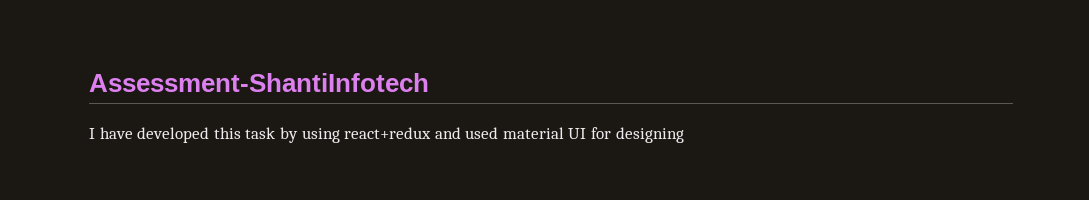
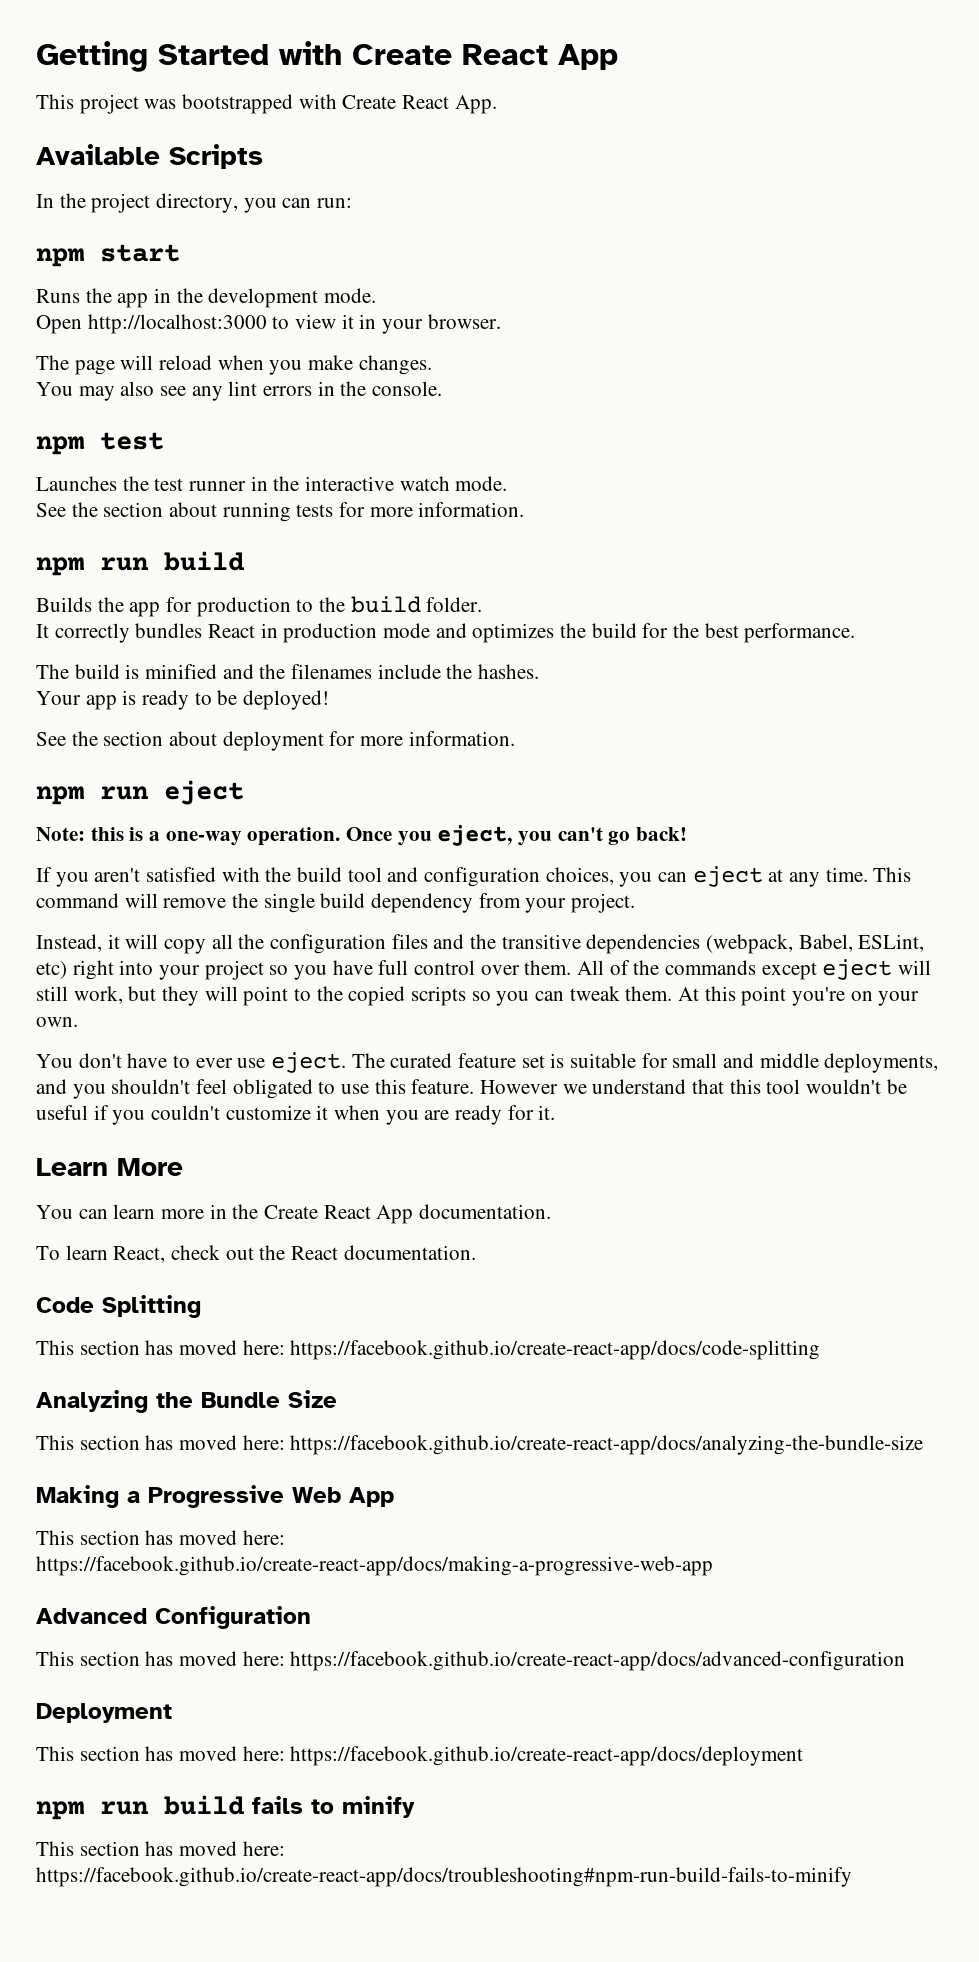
- Assessment-ShantiInfotech
- I have developed this task by using react+redux and used material UI for designing
+ Getting Started with Create React App
+ This project was bootstrapped with Create React App.
+ Available Scripts
+ In the project directory, you can run:
+ npm start
+ Runs the app in the development mode.
+ Open http://localhost:3000 to view it in your browser.
+ The page will reload when you make changes.
+ You may also see any lint errors in the console.
+ npm test
+ Launches the test runner in the interactive watch mode.
+ See the section about running tests for more information.
+ npm run build
+ Builds the app for production to the build folder.
+ It correctly bundles React in production mode and optimizes the build for the best performance.
+ The build is minified and the filenames include the hashes.
+ Your app is ready to be deployed!
+ See the section about deployment for more information.
+ npm run eject
+ Note: this is a one-way operation. Once you eject, you can't go back!
+ If you aren't satisfied with the build tool and configuration choices, you can eject at any time. This command will remove the single build dependency from your project.
+ Instead, it will copy all the configuration files and the transitive dependencies (webpack, Babel, ESLint, etc) right into your project so you have full control over them. All of the commands except eject will still work, but they will point to the copied scripts so you can tweak them. At this point you're on your own.
+ You don't have to ever use eject. The curated feature set is suitable for small and middle deployments, and you shouldn't feel obligated to use this feature. However we understand that this tool wouldn't be useful if you couldn't customize it when you are ready for it.
+ Learn More
+ You can learn more in the Create React App documentation.
+ To learn React, check out the React documentation.
+ Code Splitting
+ This section has moved here: https://facebook.github.io/create-react-app/docs/code-splitting
+ Analyzing the Bundle Size
+ This section has moved here: https://facebook.github.io/create-react-app/docs/analyzing-the-bundle-size
+ Making a Progressive Web App
+ This section has moved here: https://facebook.github.io/create-react-app/docs/making-a-progressive-web-app
+ Advanced Configuration
+ This section has moved here: https://facebook.github.io/create-react-app/docs/advanced-configuration
+ Deployment
+ This section has moved here: https://facebook.github.io/create-react-app/docs/deployment
+ npm run build fails to minify
+ This section has moved here: https://facebook.github.io/create-react-app/docs/troubleshooting#npm-run-build-fails-to-minify

